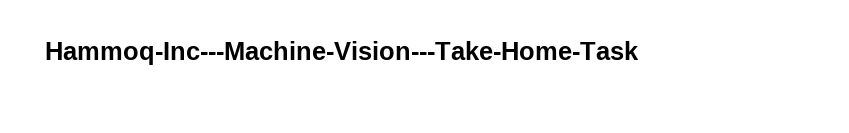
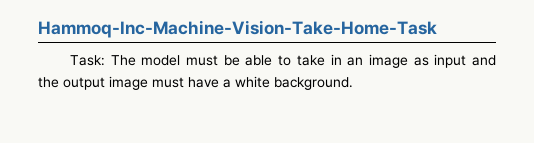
- Hammoq-Inc---Machine-Vision---Take-Home-Task
+ Hammoq-Inc-Machine-Vision-Take-Home-Task
+ Task: The model must be able to take in an image as input and the output image must have a white background.

